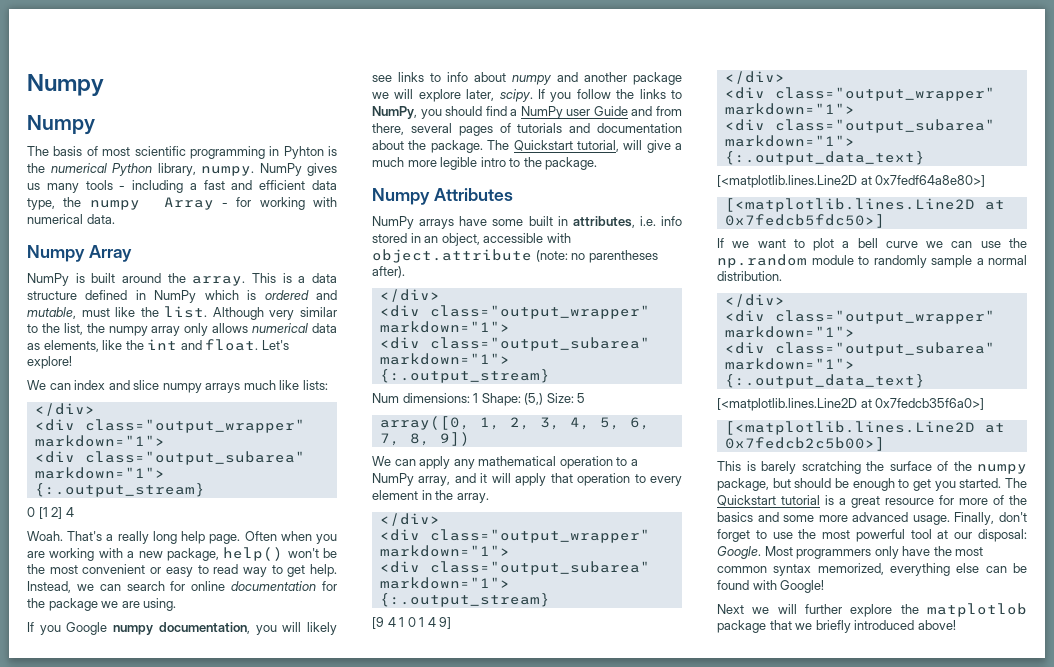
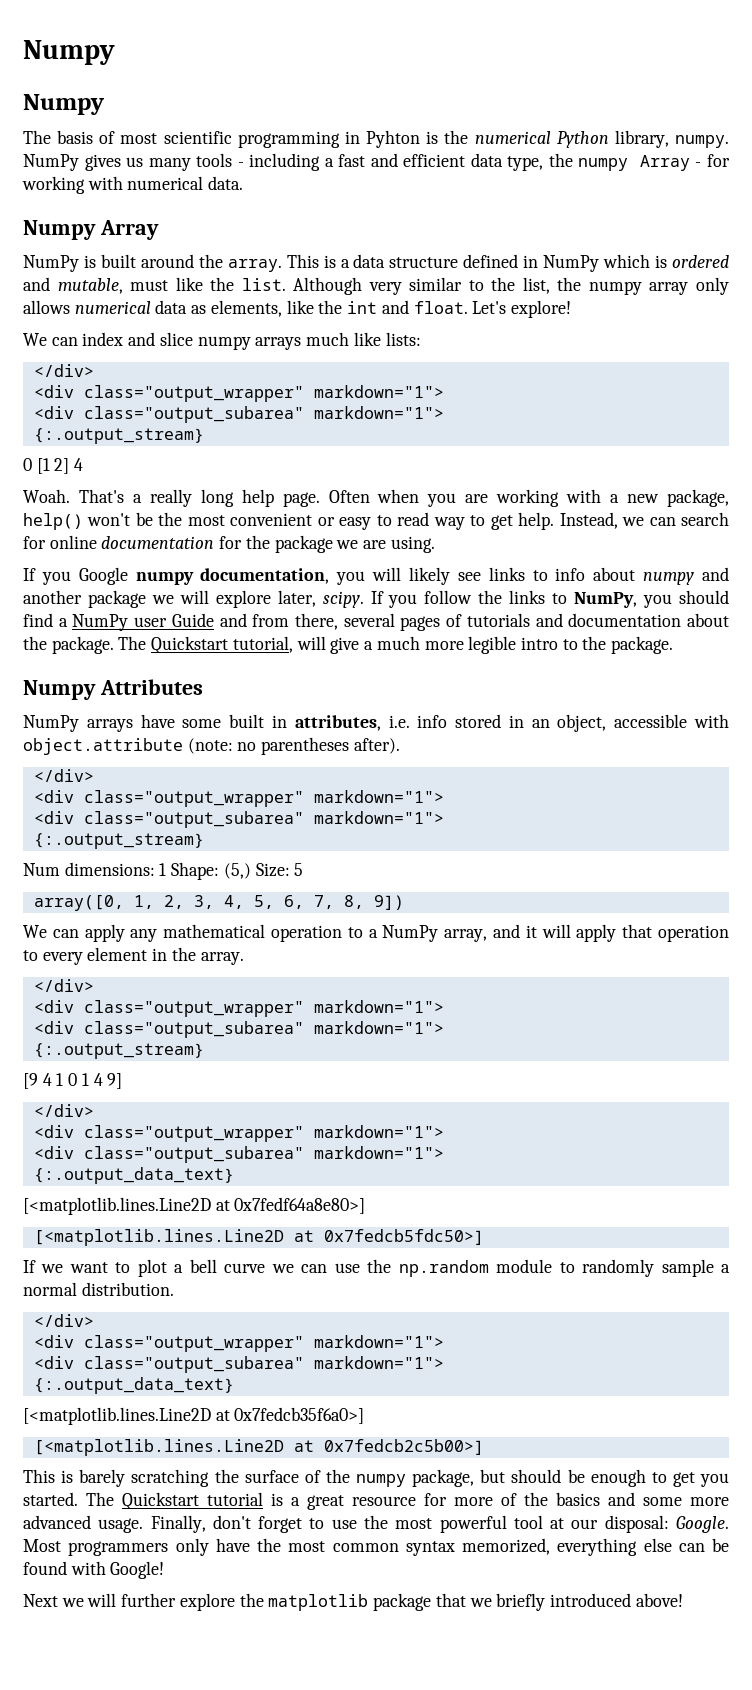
- Next we will further explore the matplotlob package that we briefly introduced above!
+ Next we will further explore the matplotlib package that we briefly introduced above!

